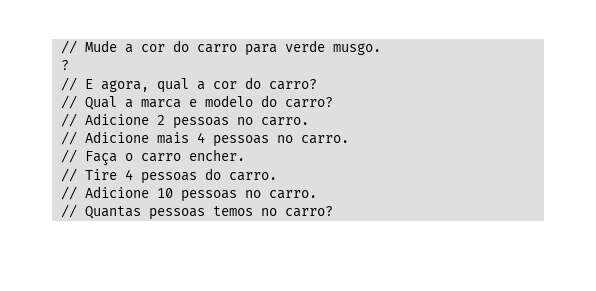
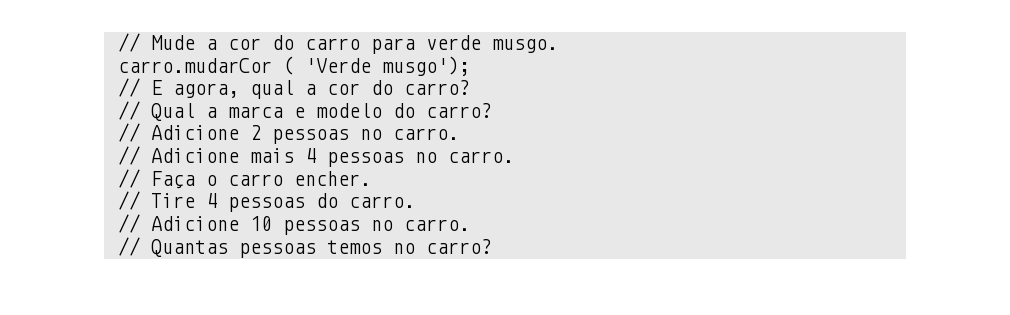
- ?
+ carro.mudarCor ( 'Verde musgo');

